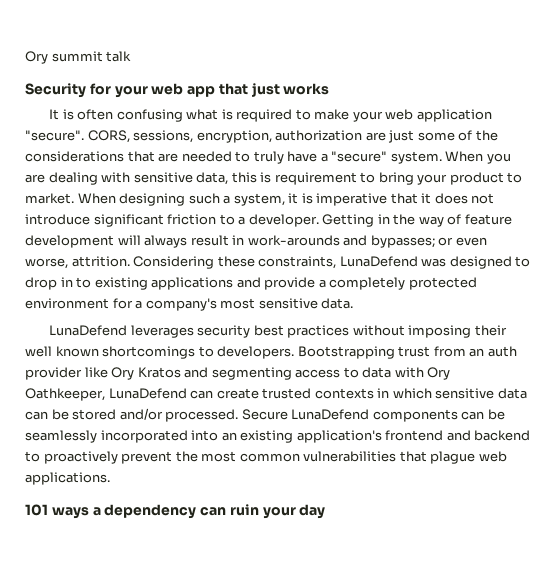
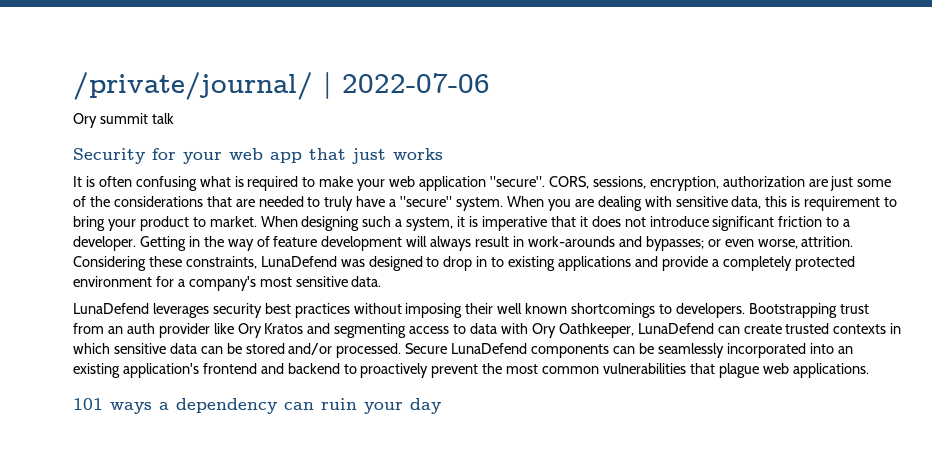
+ /private/journal/ | 2022-07-06

